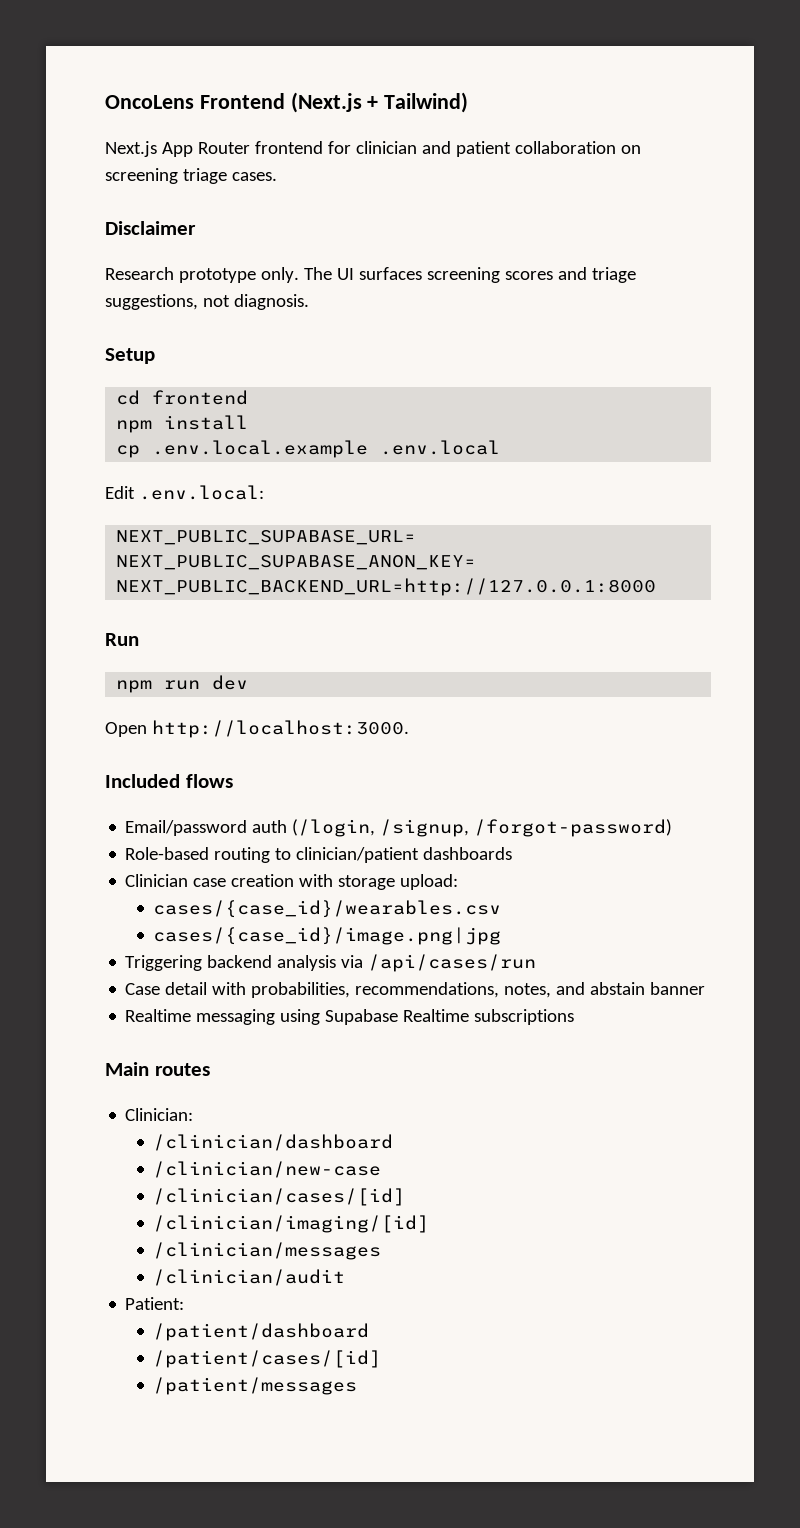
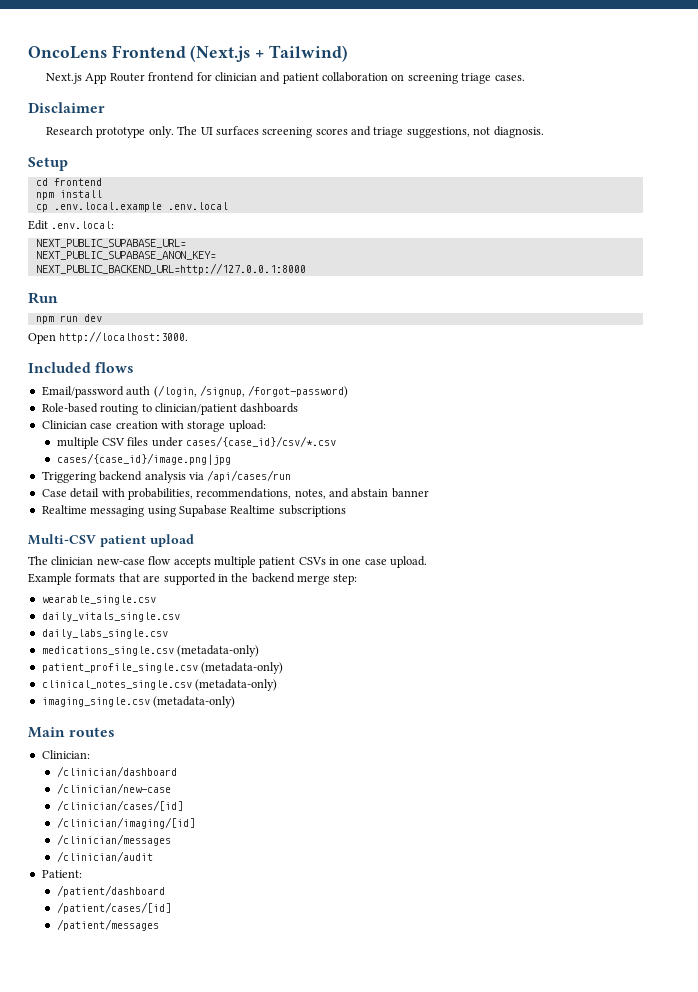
- cases/{case_id}/wearables.csv
+ multiple CSV files under cases/{case_id}/csv/*.csv
+ Multi-CSV patient upload
+ The clinician new-case flow accepts multiple patient CSVs in one case upload.
+ Example formats that are supported in the backend merge step:
+ wearable_single.csv
+ daily_vitals_single.csv
+ daily_labs_single.csv
+ medications_single.csv (metadata-only)
+ patient_profile_single.csv (metadata-only)
+ clinical_notes_single.csv (metadata-only)
+ imaging_single.csv (metadata-only)

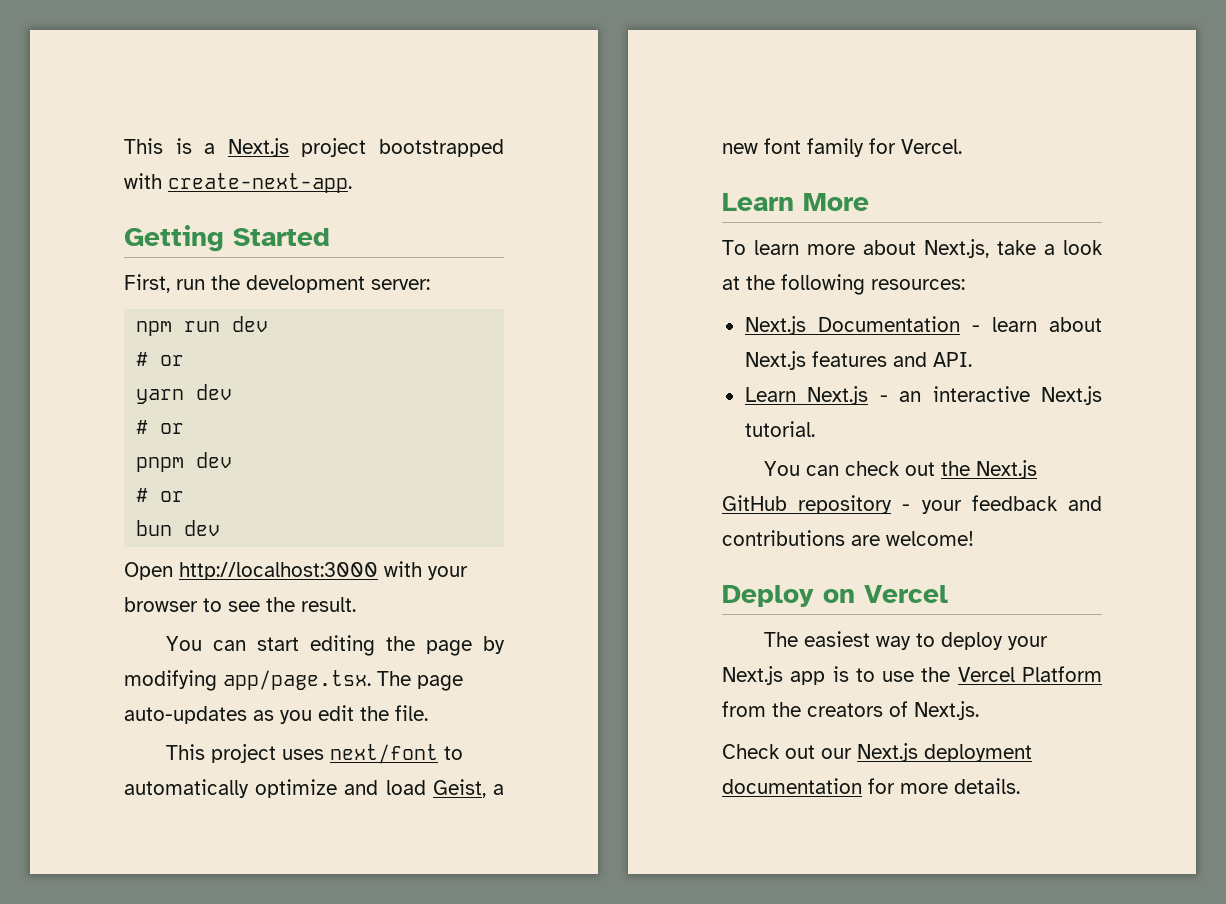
- OncoLens Frontend (Next.js + Tailwind)
- Next.js App Router frontend for clinician and patient collaboration on screening triage cases.
- Disclaimer
- Research prototype only. The UI surfaces screening scores and triage suggestions, not diagnosis.
- Setup
- cd frontend
- npm install
- cp .env.local.example .env.local
- Edit .env.local:
- NEXT_PUBLIC_SUPABASE_URL=
- NEXT_PUBLIC_SUPABASE_ANON_KEY=
- NEXT_PUBLIC_BACKEND_URL=http://127.0.0.1:8000
- Run
+ This is a Next.js project bootstrapped with create-next-app.
+ Getting Started
+ First, run the development server:
  npm run dev
- Open http://localhost:3000.
- Included flows
- Email/password auth (/login, /signup, /forgot-password)
- Role-based routing to clinician/patient dashboards
- Clinician case creation with storage upload:
- multiple CSV files under cases/{case_id}/csv/*.csv
- cases/{case_id}/image.png|jpg
- Triggering backend analysis via /api/cases/run
- Case detail with probabilities, recommendations, notes, and abstain banner
- Realtime messaging using Supabase Realtime subscriptions
- Multi-CSV patient upload
- The clinician new-case flow accepts multiple patient CSVs in one case upload.
- Example formats that are supported in the backend merge step:
- wearable_single.csv
- daily_vitals_single.csv
- daily_labs_single.csv
- medications_single.csv (metadata-only)
- patient_profile_single.csv (metadata-only)
- clinical_notes_single.csv (metadata-only)
- imaging_single.csv (metadata-only)
- Main routes
- Clinician:
- /clinician/dashboard
- /clinician/new-case
- /clinician/cases/[id]
- /clinician/imaging/[id]
- /clinician/messages
- /clinician/audit
- Patient:
- /patient/dashboard
- /patient/cases/[id]
- /patient/messages
+ # or
+ yarn dev
+ # or
+ pnpm dev
+ # or
+ bun dev
+ Open http://localhost:3000 with your browser to see the result.
+ You can start editing the page by modifying app/page.tsx. The page auto-updates as you edit the file.
+ This project uses next/font to automatically optimize and load Geist, a new font family for Vercel.
+ Learn More
+ To learn more about Next.js, take a look at the following resources:
+ Next.js Documentation - learn about Next.js features and API.
+ Learn Next.js - an interactive Next.js tutorial.
+ You can check out the Next.js GitHub repository - your feedback and contributions are welcome!
+ Deploy on Vercel
+ The easiest way to deploy your Next.js app is to use the Vercel Platform from the creators of Next.js.
+ Check out our Next.js deployment documentation for more details.

